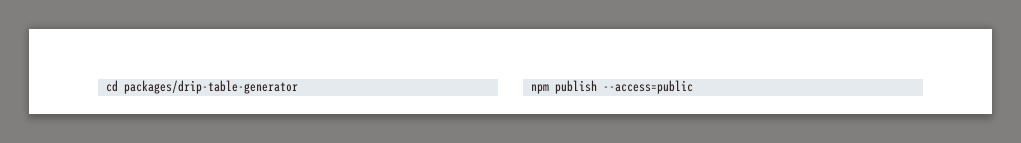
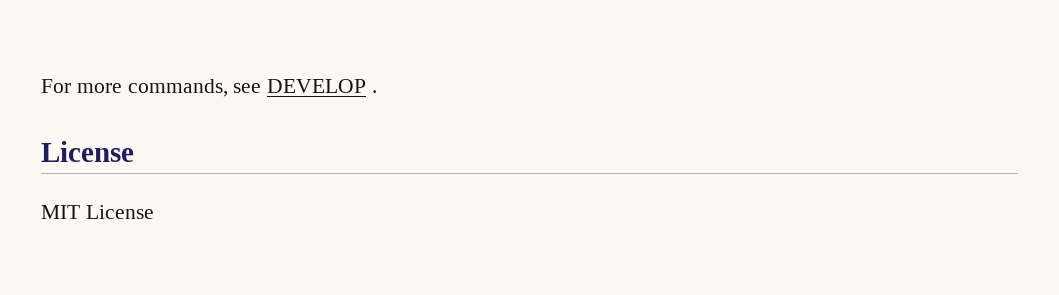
- cd packages/drip-table-generator
- npm publish --access=public
+ For more commands, see DEVELOP .
+ License
+ MIT License

